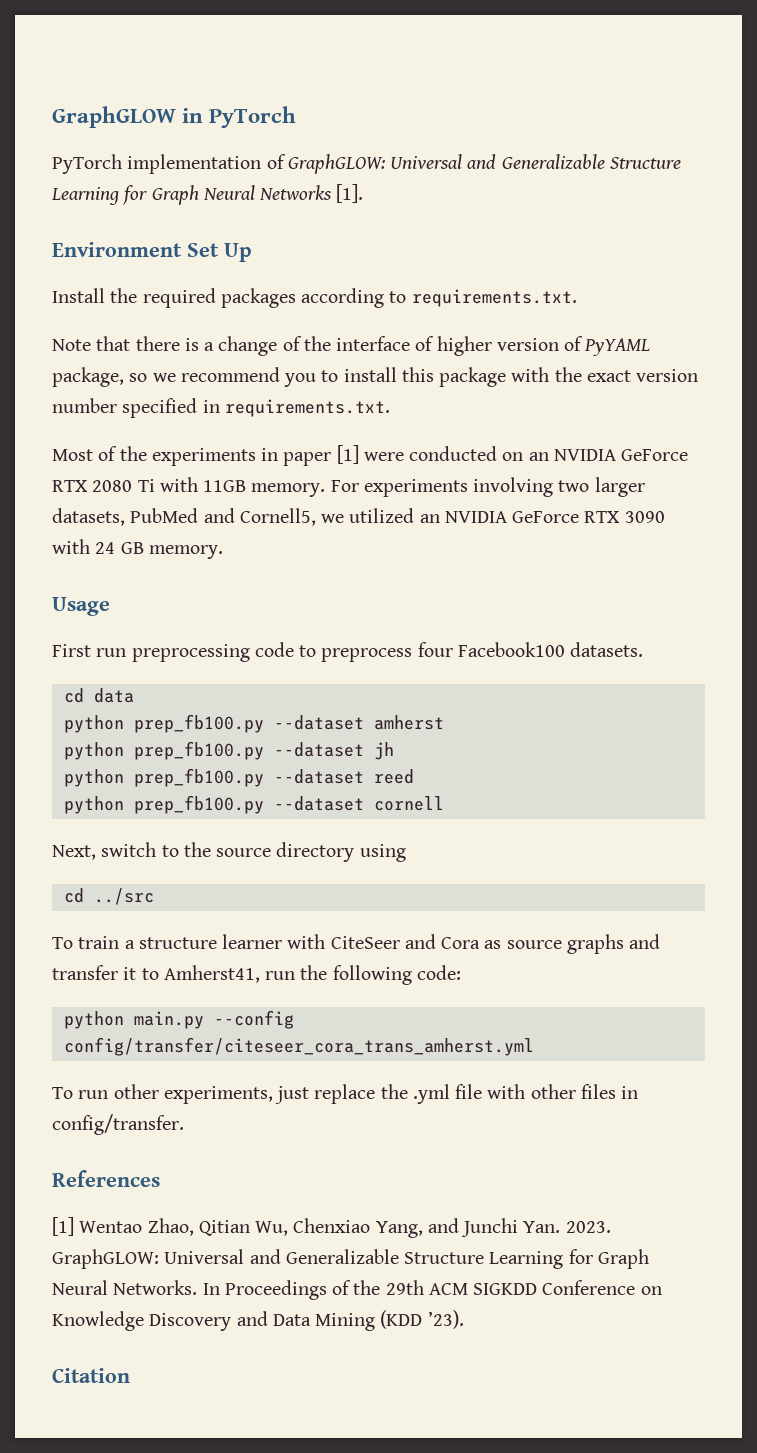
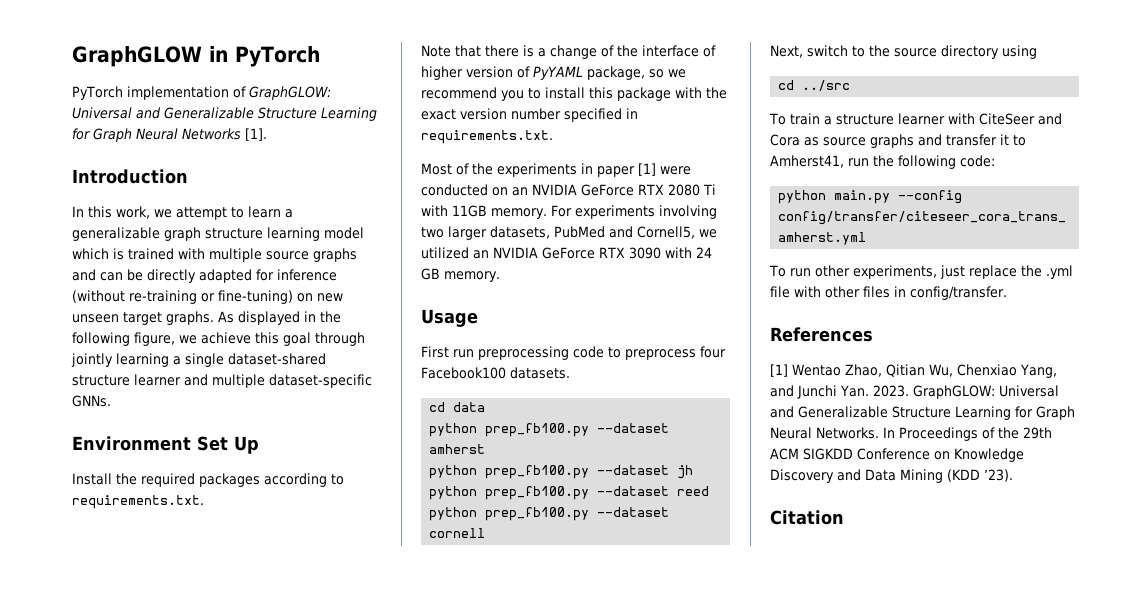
+ Introduction
+ In this work, we attempt to learn a generalizable graph structure learning model which is trained with multiple source graphs and can be directly adapted for inference (without re-training or fine-tuning) on new unseen target graphs. As displayed in the following figure, we achieve this goal through jointly learning a single dataset-shared structure learner and multiple dataset-specific GNNs.

